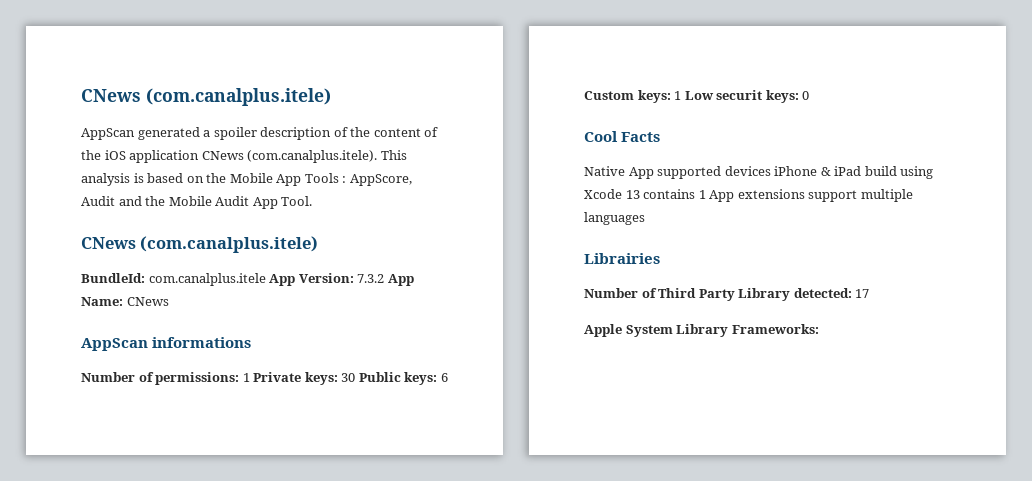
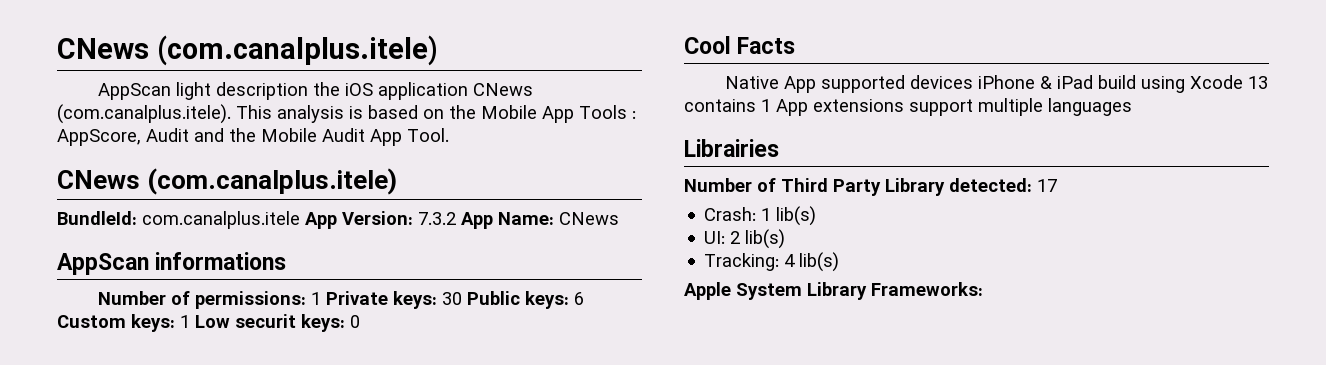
- AppScan generated a spoiler description of the content of the iOS application CNews (com.canalplus.itele). This analysis is based on the Mobile App Tools : AppScore, Audit and the Mobile Audit App Tool.
+ AppScan light description the iOS application CNews (com.canalplus.itele). This analysis is based on the Mobile App Tools : AppScore, Audit and the Mobile Audit App Tool.
+ Crash: 1 lib(s)
+ UI: 2 lib(s)
+ Tracking: 4 lib(s)

